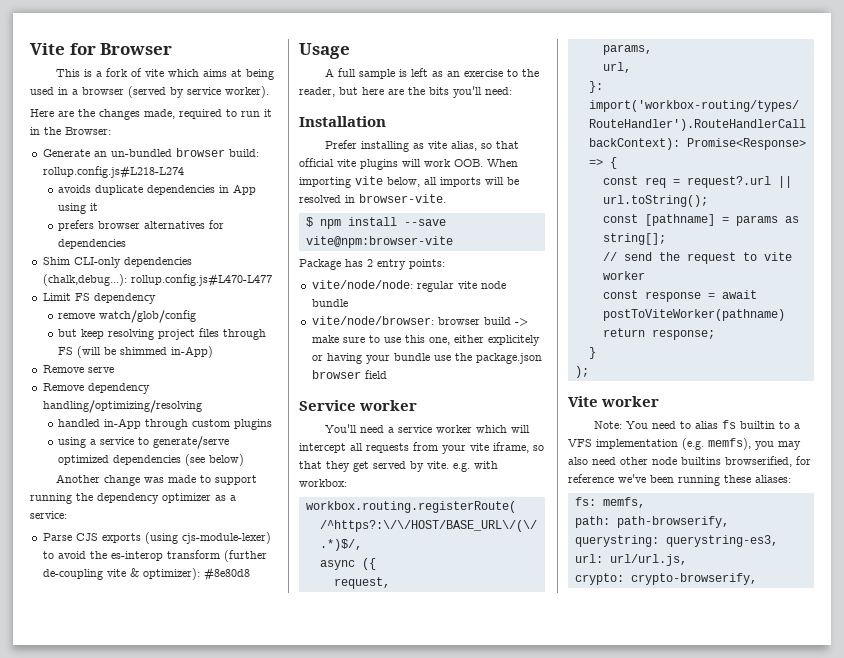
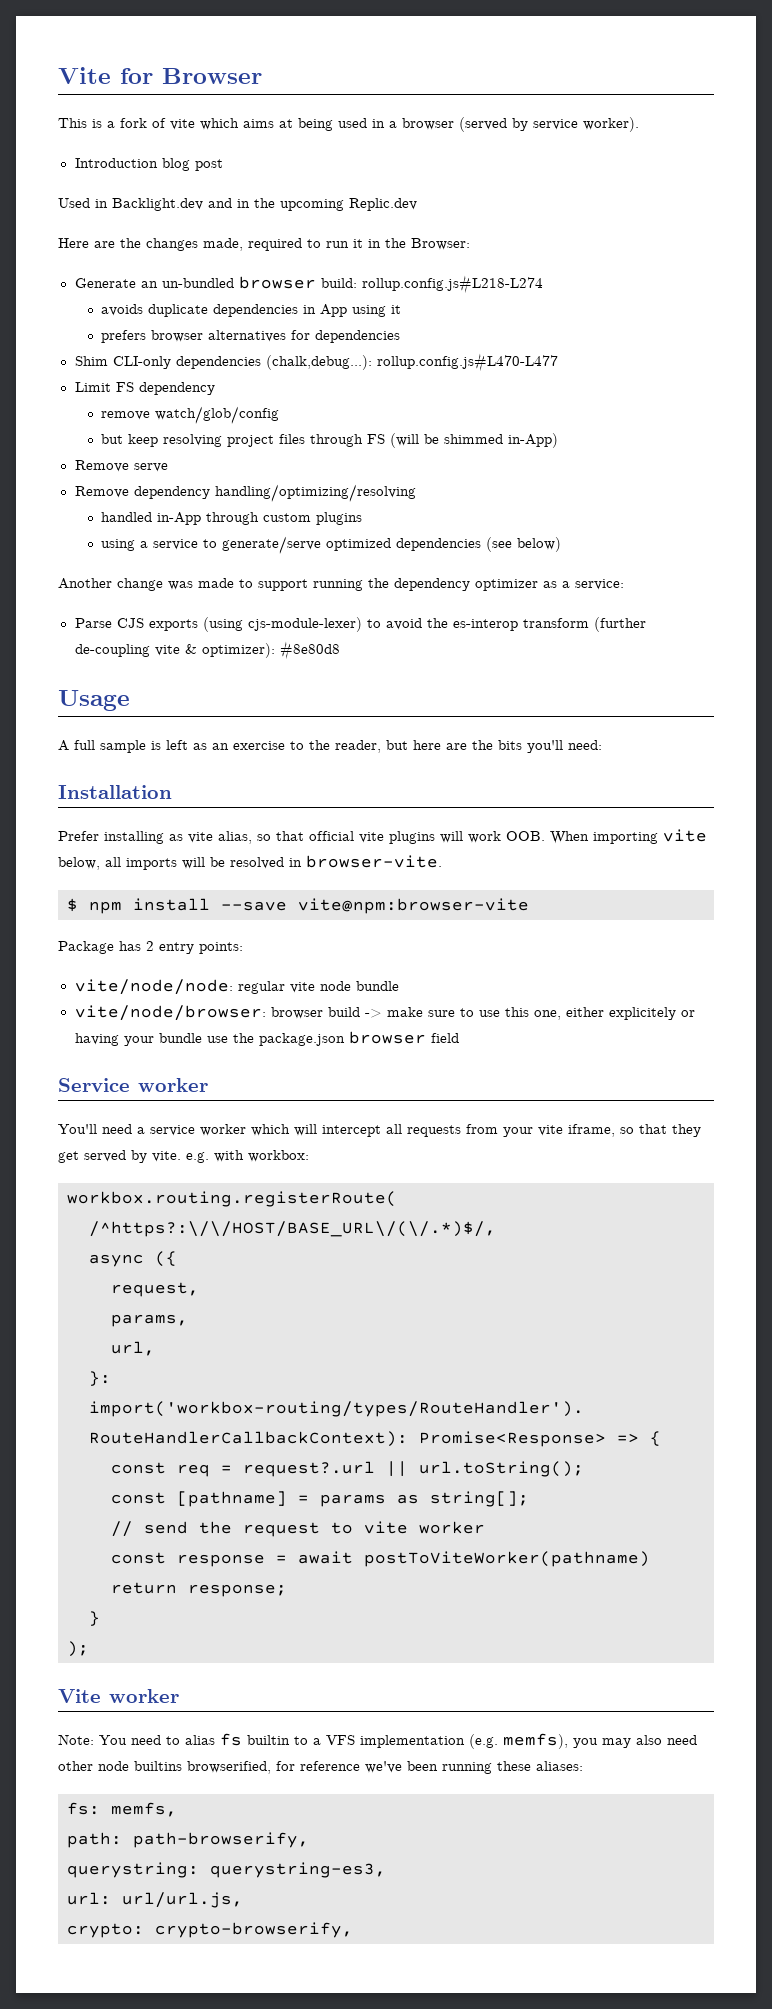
+ Introduction blog post
+ Used in Backlight.dev and in the upcoming Replic.dev

